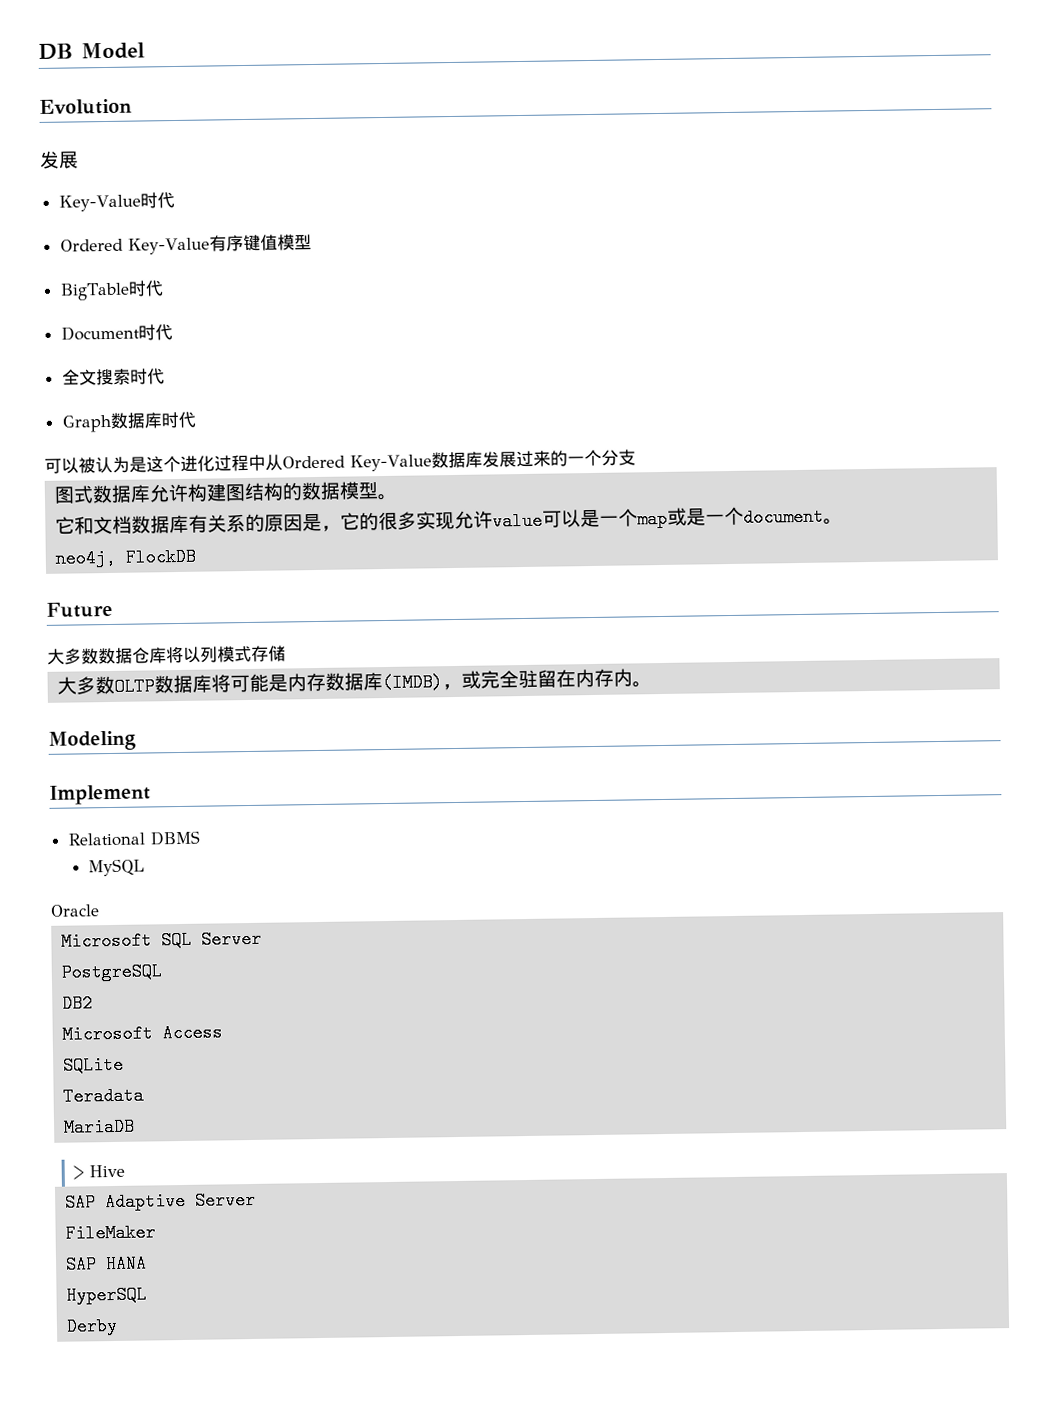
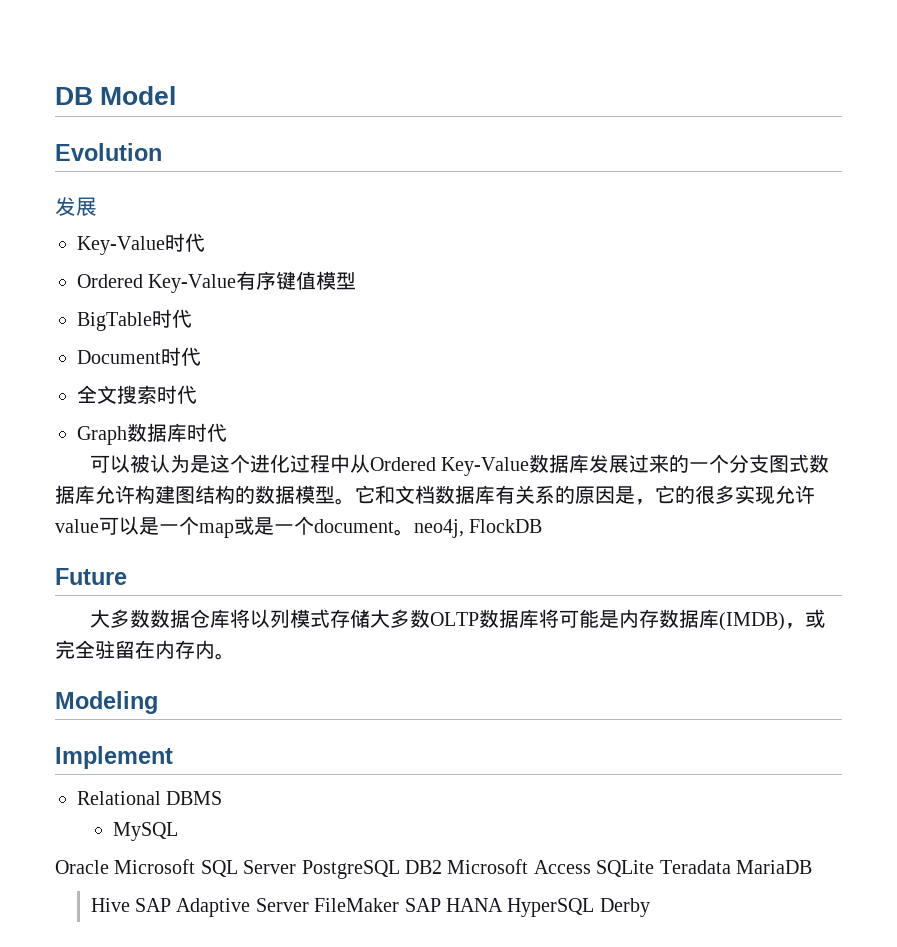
- 可以被认为是这个进化过程中从Ordered Key-Value数据库发展过来的一个分支
- 图式数据库允许构建图结构的数据模型。
- 它和文档数据库有关系的原因是，它的很多实现允许value可以是一个map或是一个document。
- neo4j, FlockDB
+ 可以被认为是这个进化过程中从Ordered Key-Value数据库发展过来的一个分支图式数据库允许构建图结构的数据模型。它和文档数据库有关系的原因是，它的很多实现允许value可以是一个map或是一个document。neo4j, FlockDB
- 大多数数据仓库将以列模式存储
- 大多数OLTP数据库将可能是内存数据库(IMDB)，或完全驻留在内存内。
+ 大多数数据仓库将以列模式存储大多数OLTP数据库将可能是内存数据库(IMDB)，或完全驻留在内存内。
- Oracle
- Microsoft SQL Server
- PostgreSQL
- DB2
- Microsoft Access
- SQLite
- Teradata
- MariaDB
+ Oracle Microsoft SQL Server PostgreSQL DB2 Microsoft Access SQLite Teradata MariaDB
- > Hive
- SAP Adaptive Server
- FileMaker
- SAP HANA
- HyperSQL
- Derby
+ Hive SAP Adaptive Server FileMaker SAP HANA HyperSQL Derby

